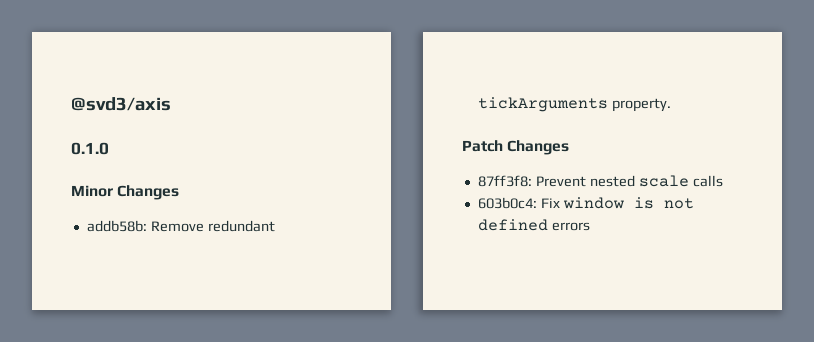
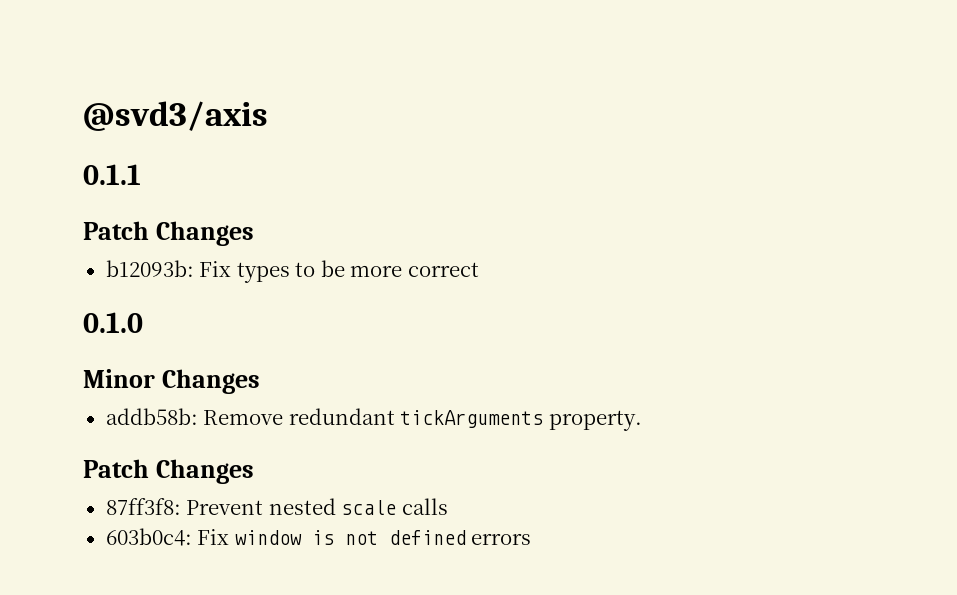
+ 0.1.1
+ Patch Changes
+ b12093b: Fix types to be more correct

